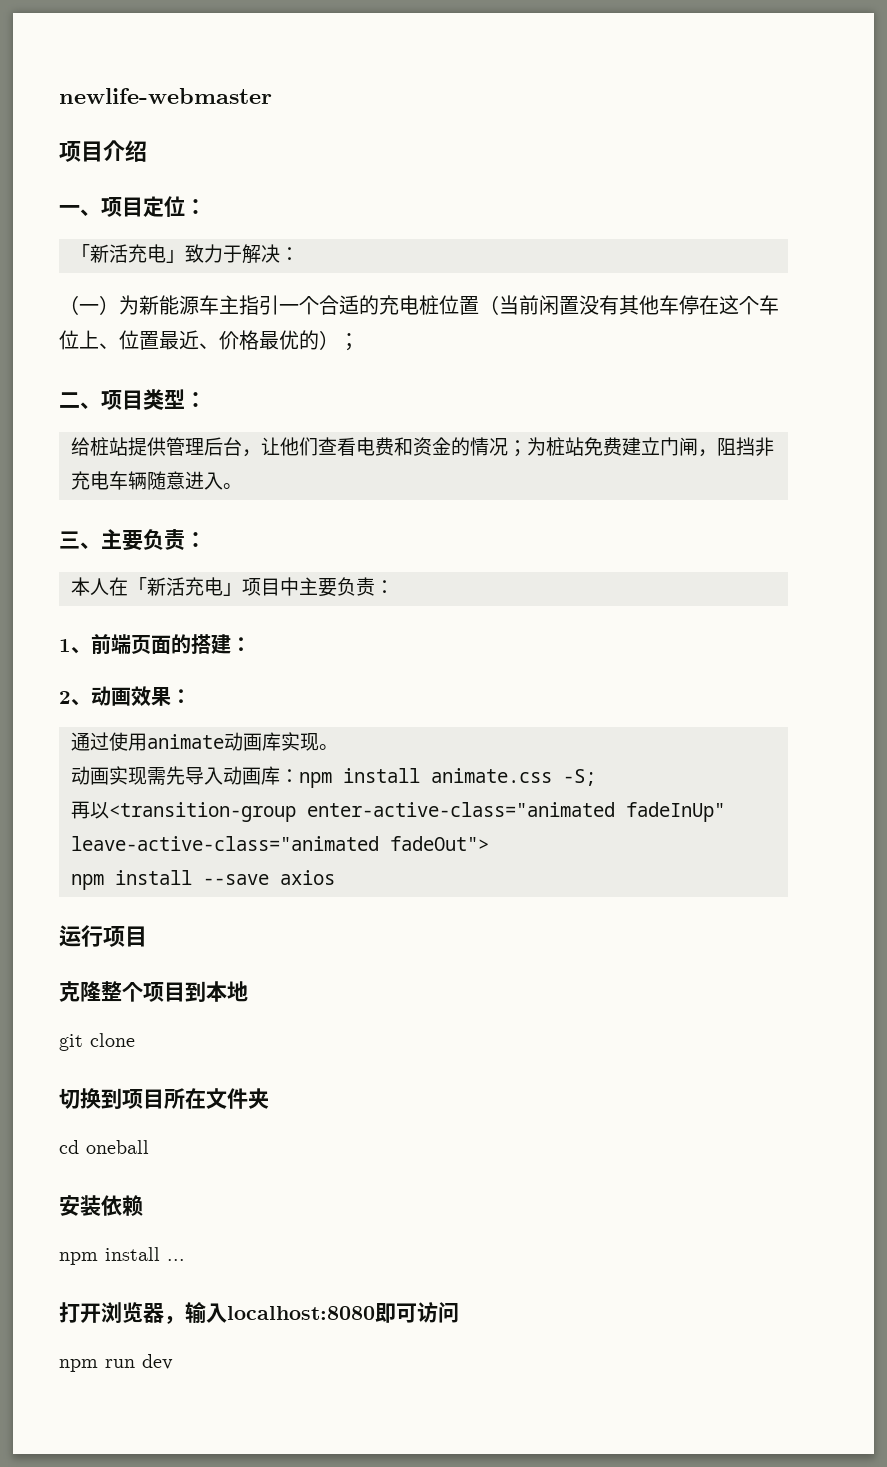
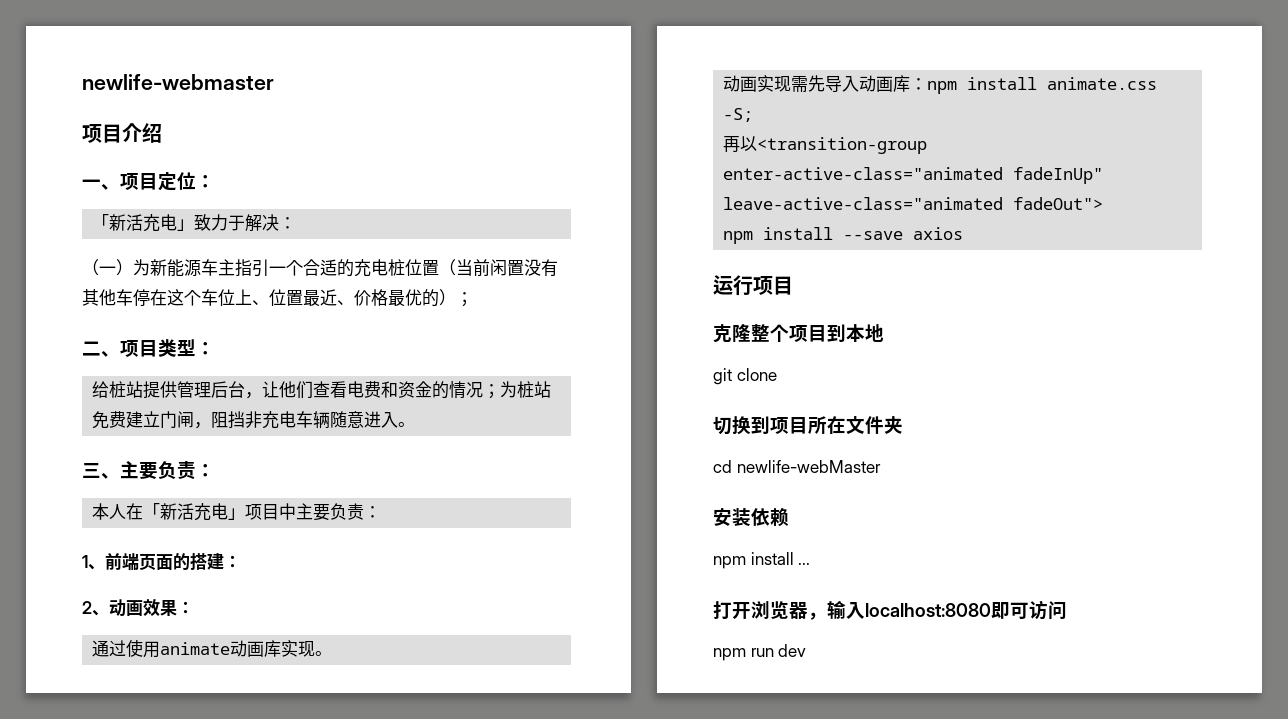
- cd oneball
+ cd newlife-webMaster

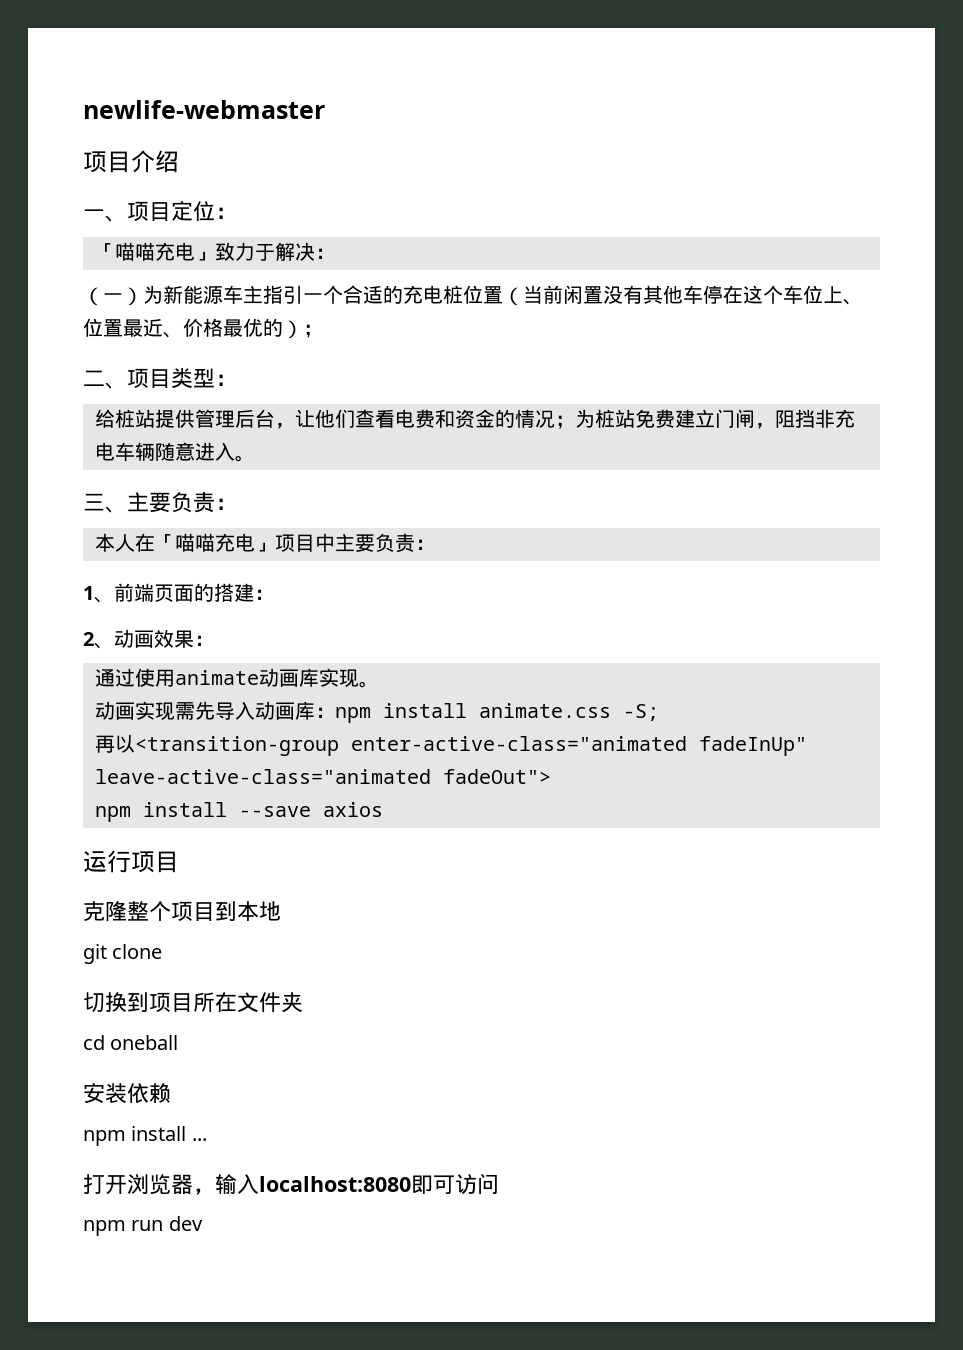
- 「新活充电」致力于解决：
+ 「喵喵充电」致力于解决：
- 本人在「新活充电」项目中主要负责：
+ 本人在「喵喵充电」项目中主要负责：
- cd newlife-webMaster
+ cd oneball

